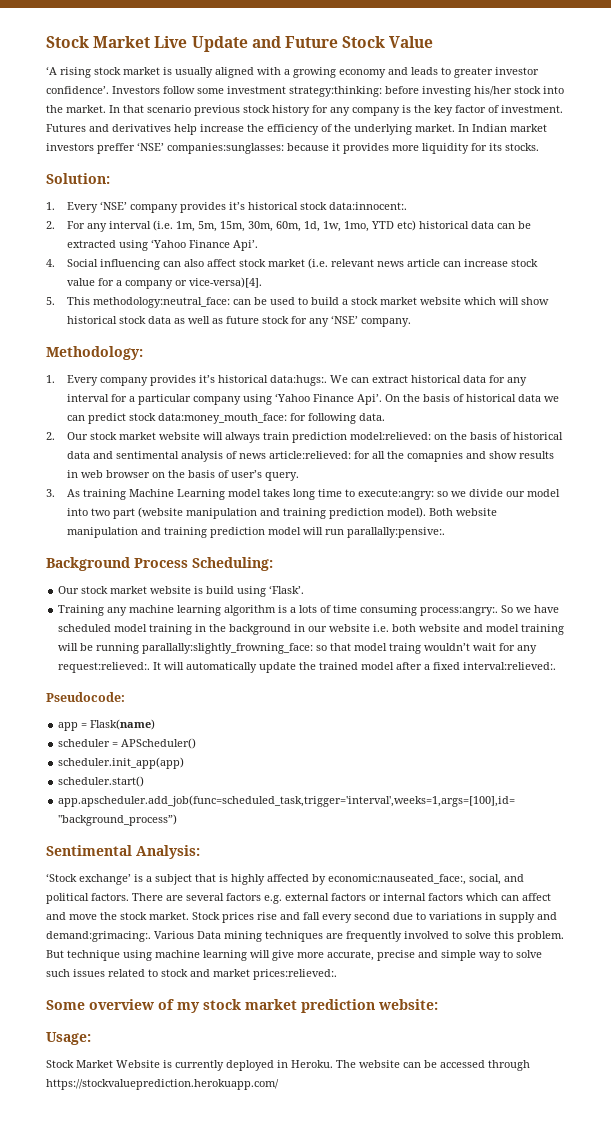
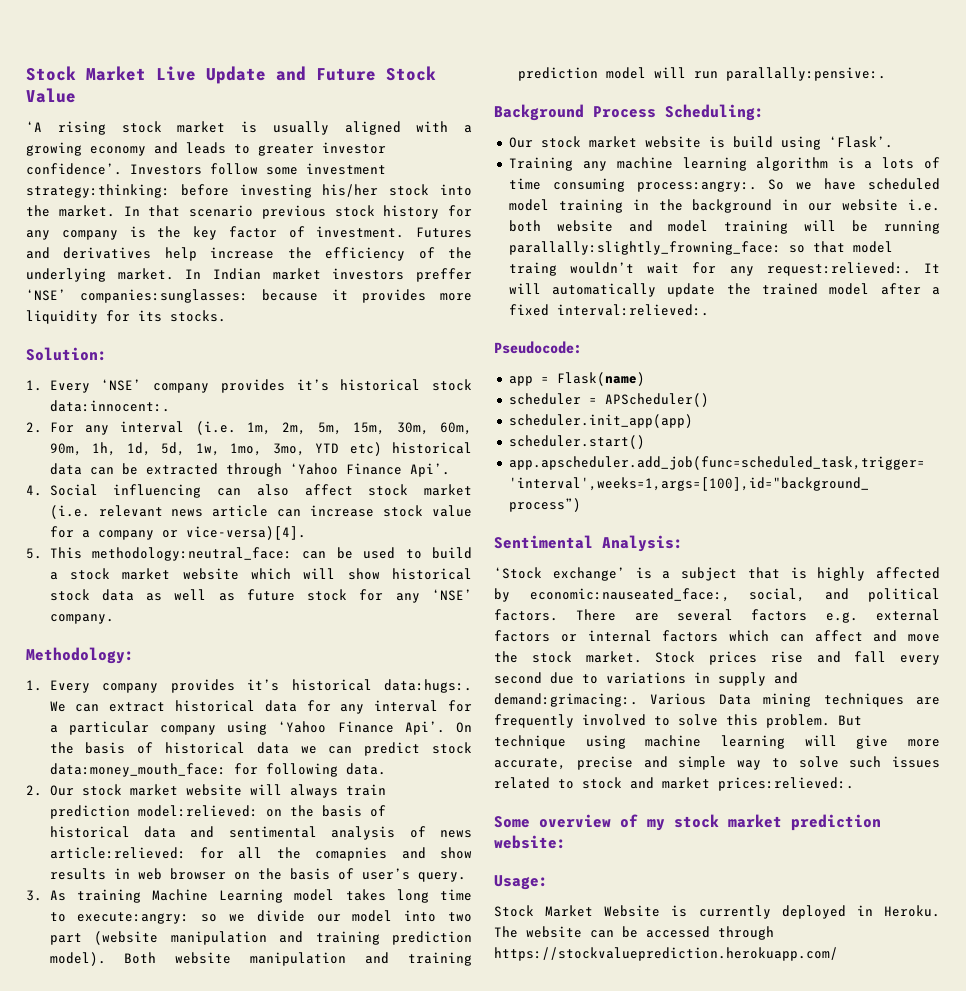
- 2. For any interval (i.e. 1m, 5m, 15m, 30m, 60m, 1d, 1w, 1mo, YTD etc) historical data can be extracted using ‘Yahoo Finance Api’.
+ 2. For any interval (i.e. 1m, 2m, 5m, 15m, 30m, 60m, 90m, 1h, 1d, 5d, 1w, 1mo, 3mo, YTD etc) historical data can be extracted through ‘Yahoo Finance Api’.

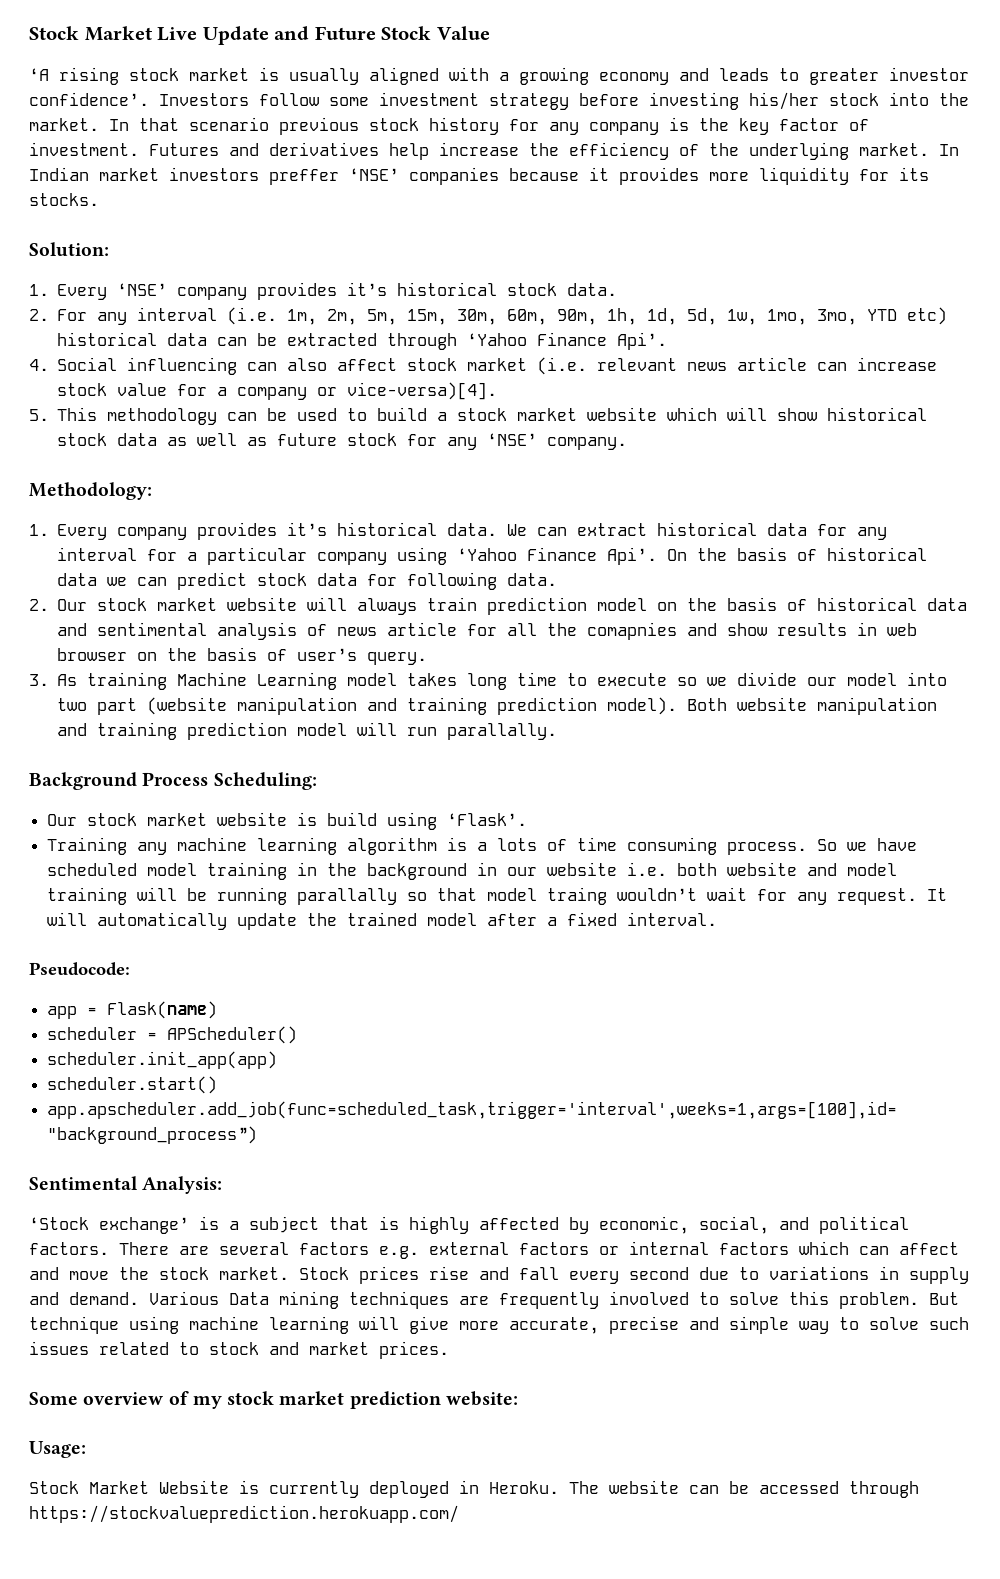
- Investors follow some investment strategy:thinking: before investing his/her stock into the market.
+ Investors follow some investment strategy before investing his/her stock into the market.
- In Indian market investors preffer ‘NSE’ companies:sunglasses: because it provides more liquidity for its stocks.
+ In Indian market investors preffer ‘NSE’ companies because it provides more liquidity for its stocks.
- 1. Every ‘NSE’ company provides it’s historical stock data:innocent:.
+ 1. Every ‘NSE’ company provides it’s historical stock data.
- 5. This methodology:neutral_face: can be used to build a stock market website which will show historical stock data as well as future stock for any ‘NSE’ company.
+ 5. This methodology can be used to build a stock market website which will show historical stock data as well as future stock for any ‘NSE’ company.
- 1. Every company provides it’s historical data:hugs:.
+ 1. Every company provides it’s historical data.
- On the basis of historical data we can predict stock data:money_mouth_face: for following data.
+ On the basis of historical data we can predict stock data for following data.
- 2. Our stock market website will always train prediction model:relieved: on the basis of historical data and sentimental analysis of news article:relieved: for all the comapnies and show results in web browser on the basis of user’s query.
+ 2. Our stock market website will always train prediction model on the basis of historical data and sentimental analysis of news article for all the comapnies and show results in web browser on the basis of user’s query.
- 3. As training Machine Learning model takes long time to execute:angry: so we divide our model into two part (website manipulation and training prediction model).
+ 3. As training Machine Learning model takes long time to execute so we divide our model into two part (website manipulation and training prediction model).
- Both website manipulation and training prediction model will run parallally:pensive:.
+ Both website manipulation and training prediction model will run parallally.
- Training any machine learning algorithm is a lots of time consuming process:angry:.
+ Training any machine learning algorithm is a lots of time consuming process.
- So we have scheduled model training in the background in our website i.e. both website and model training will be running parallally:slightly_frowning_face: so that model traing wouldn’t wait for any request:relieved:.
+ So we have scheduled model training in the background in our website i.e. both website and model training will be running parallally so that model traing wouldn’t wait for any request.
- It will automatically update the trained model after a fixed interval:relieved:.
+ It will automatically update the trained model after a fixed interval.
- ‘Stock exchange’ is a subject that is highly affected by economic:nauseated_face:, social, and political factors.
+ ‘Stock exchange’ is a subject that is highly affected by economic, social, and political factors.
- Stock prices rise and fall every second due to variations in supply and demand:grimacing:.
+ Stock prices rise and fall every second due to variations in supply and demand.
- But technique using machine learning will give more accurate, precise and simple way to solve such issues related to stock and market prices:relieved:.
+ But technique using machine learning will give more accurate, precise and simple way to solve such issues related to stock and market prices.

